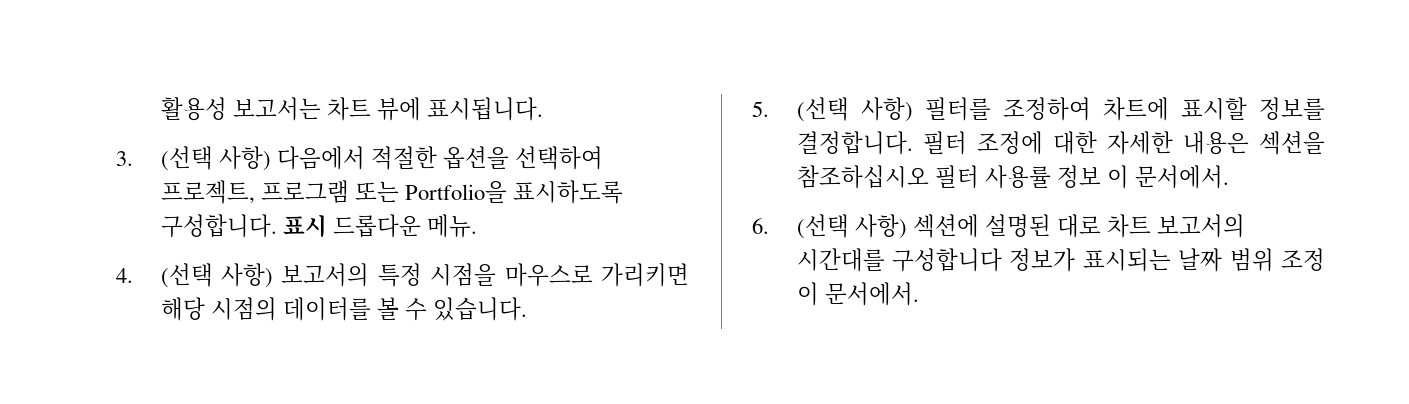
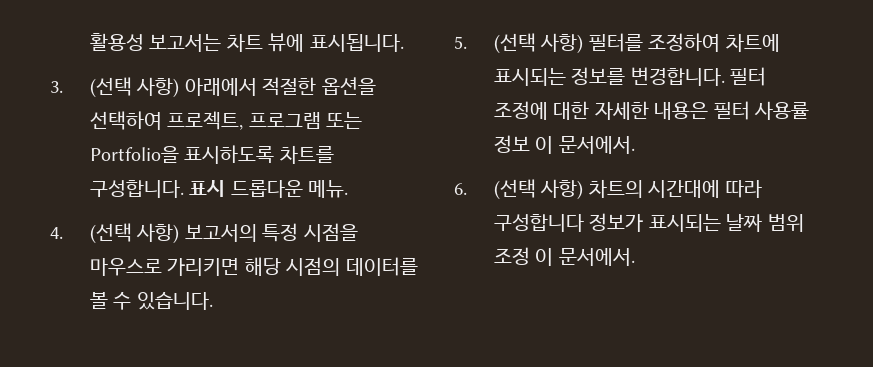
- 3. (선택 사항) 다음에서 적절한 옵션을 선택하여 프로젝트, 프로그램 또는 Portfolio을 표시하도록 구성합니다.
+ 3. (선택 사항) 아래에서 적절한 옵션을 선택하여 프로젝트, 프로그램 또는 Portfolio을 표시하도록 차트를 구성합니다.
- 5. (선택 사항) 필터를 조정하여 차트에 표시할 정보를 결정합니다.
+ 5. (선택 사항) 필터를 조정하여 차트에 표시되는 정보를 변경합니다.
- 필터 조정에 대한 자세한 내용은 섹션을 참조하십시오 필터 사용률 정보 이 문서에서.
+ 필터 조정에 대한 자세한 내용은 필터 사용률 정보 이 문서에서.
- 6. (선택 사항) 섹션에 설명된 대로 차트 보고서의 시간대를 구성합니다 정보가 표시되는 날짜 범위 조정 이 문서에서.
+ 6. (선택 사항) 차트의 시간대에 따라 구성합니다 정보가 표시되는 날짜 범위 조정 이 문서에서.

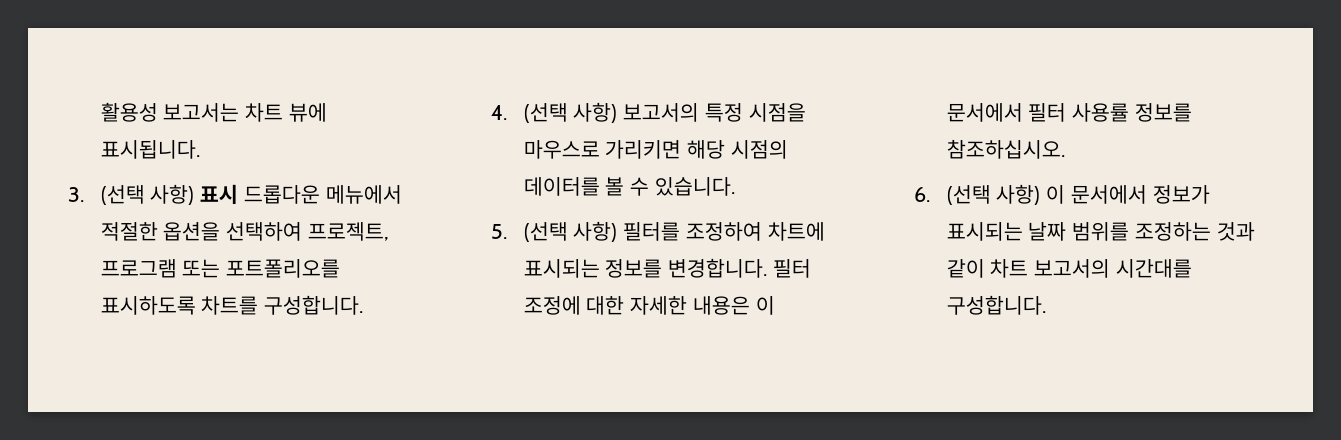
- 3. (선택 사항) 아래에서 적절한 옵션을 선택하여 프로젝트, 프로그램 또는 Portfolio을 표시하도록 차트를 구성합니다. 표시 드롭다운 메뉴.
+ 3. (선택 사항) 표시 드롭다운 메뉴에서 적절한 옵션을 선택하여 프로젝트, 프로그램 또는 포트폴리오를 표시하도록 차트를 구성합니다.
- 필터 조정에 대한 자세한 내용은 필터 사용률 정보 이 문서에서.
- 6. (선택 사항) 차트의 시간대에 따라 구성합니다 정보가 표시되는 날짜 범위 조정 이 문서에서.
+ 필터 조정에 대한 자세한 내용은 이 문서에서 필터 사용률 정보를 참조하십시오.
+ 6. (선택 사항) 이 문서에서 정보가 표시되는 날짜 범위를 조정하는 것과 같이 차트 보고서의 시간대를 구성합니다.

